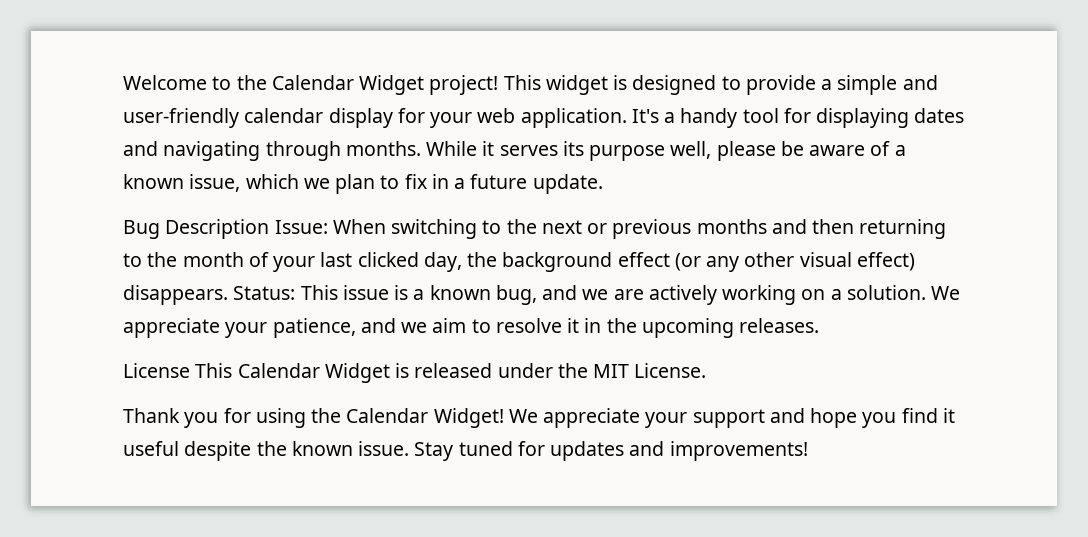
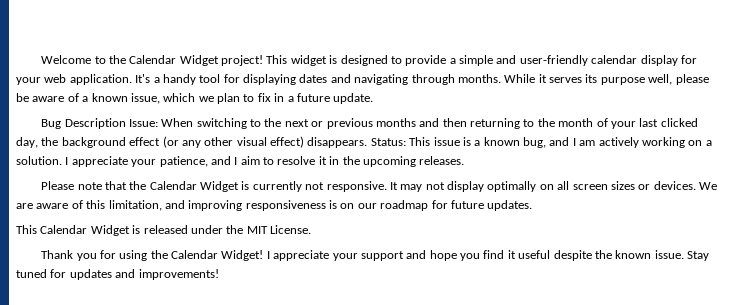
- Status: This issue is a known bug, and we are actively working on a solution.
+ Status: This issue is a known bug, and I am actively working on a solution.
- We appreciate your patience, and we aim to resolve it in the upcoming releases.
+ I appreciate your patience, and I aim to resolve it in the upcoming releases.
- License This Calendar Widget is released under the MIT License.
+ Please note that the Calendar Widget is currently not responsive. It may not display optimally on all screen sizes or devices. We are aware of this limitation, and improving responsiveness is on our roadmap for future updates.
+ This Calendar Widget is released under the MIT License.
- We appreciate your support and hope you find it useful despite the known issue.
+ I appreciate your support and hope you find it useful despite the known issue.

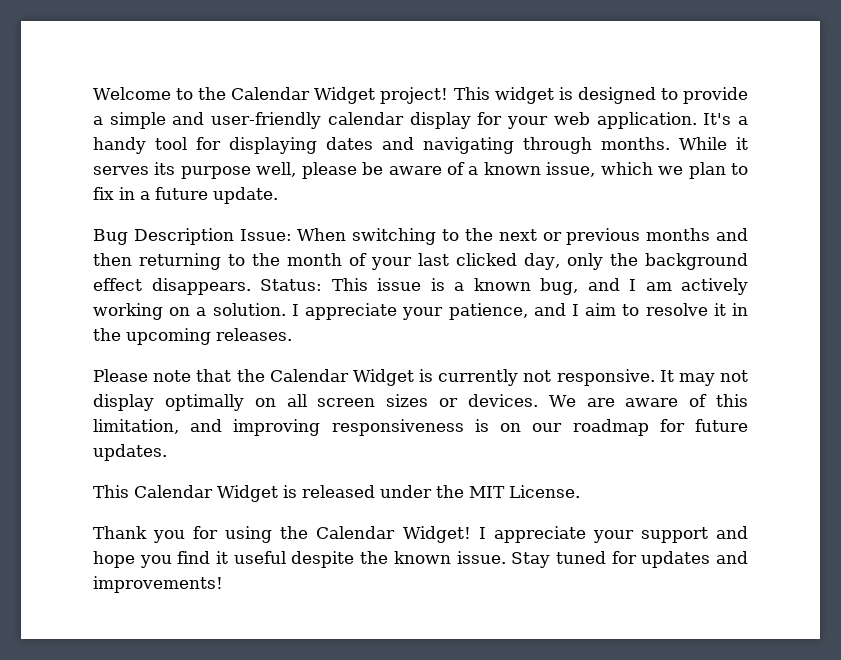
- Bug Description Issue: When switching to the next or previous months and then returning to the month of your last clicked day, the background effect (or any other visual effect) disappears.
+ Bug Description Issue: When switching to the next or previous months and then returning to the month of your last clicked day, only the background effect disappears.

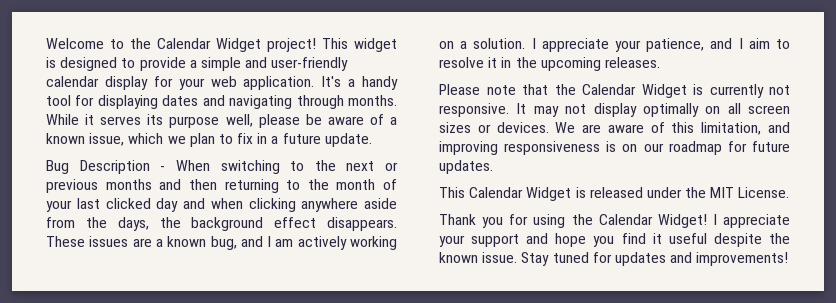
- Bug Description Issue: When switching to the next or previous months and then returning to the month of your last clicked day, only the background effect disappears. Status: This issue is a known bug, and I am actively working on a solution.
+ Bug Description - When switching to the next or previous months and then returning to the month of your last clicked day and when clicking anywhere aside from the days, the background effect disappears. These issues are a known bug, and I am actively working on a solution.

